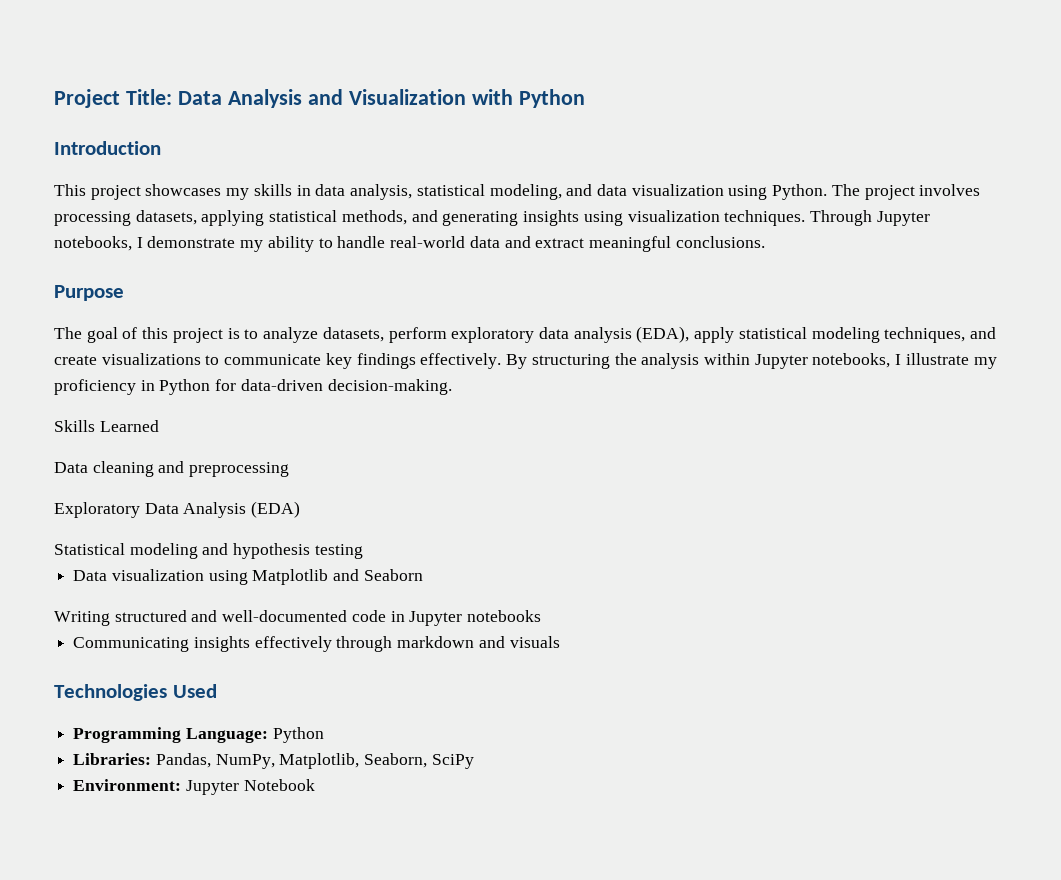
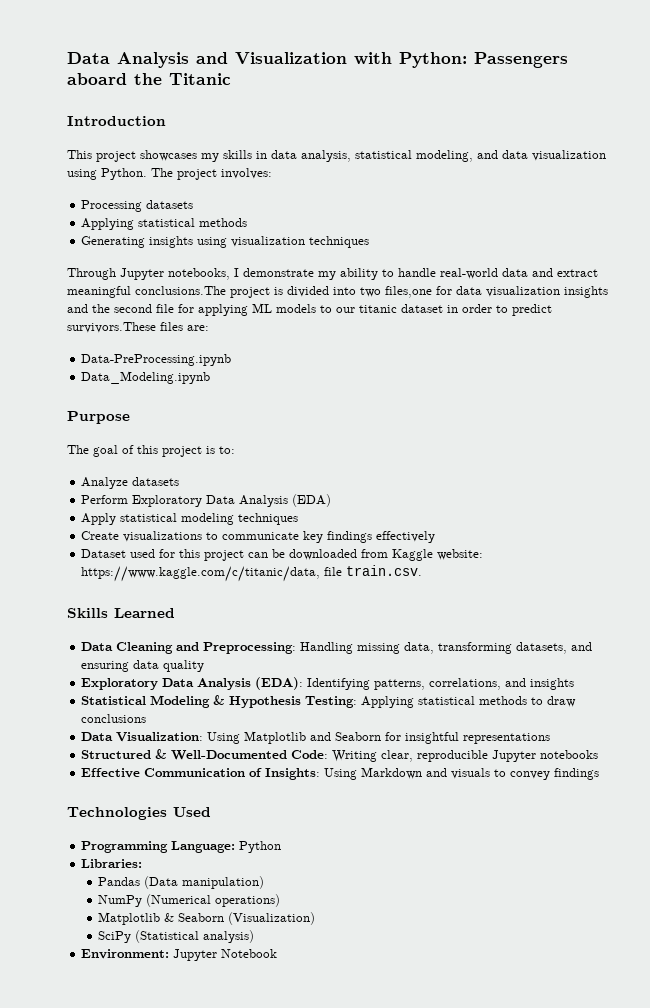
- Project Title: Data Analysis and Visualization with Python
+ Data Analysis and Visualization with Python: Passengers aboard the Titanic
- The project involves processing datasets, applying statistical methods, and generating insights using visualization techniques. Through Jupyter notebooks, I demonstrate my ability to handle real-world data and extract meaningful conclusions.
+ The project involves:
+ Processing datasets
+ Applying statistical methods
+ Generating insights using visualization techniques
+ Through Jupyter notebooks, I demonstrate my ability to handle real-world data and extract meaningful conclusions.The project is divided into two files,one for data visualization insights and the second file for applying ML models to our titanic dataset in order to predict survivors.These files are:
+ Data-PreProcessing.ipynb
+ Data_Modeling.ipynb
- The goal of this project is to analyze datasets, perform exploratory data analysis (EDA), apply statistical modeling techniques, and create visualizations to communicate key findings effectively. By structuring the analysis within Jupyter notebooks, I illustrate my proficiency in Python for data-driven decision-making.
+ The goal of this project is to:
+ Analyze datasets
+ Perform Exploratory Data Analysis (EDA)
+ Apply statistical modeling techniques
+ Create visualizations to communicate key findings effectively
+ Dataset used for this project can be downloaded from Kaggle website: https://www.kaggle.com/c/titanic/data, file train.csv.
  Skills Learned
- Data cleaning and preprocessing
- Exploratory Data Analysis (EDA)
- Statistical modeling and hypothesis testing
- Data visualization using Matplotlib and Seaborn
- Writing structured and well-documented code in Jupyter notebooks
- Communicating insights effectively through markdown and visuals
+ Data Cleaning and Preprocessing: Handling missing data, transforming datasets, and ensuring data quality
+ Exploratory Data Analysis (EDA): Identifying patterns, correlations, and insights
+ Statistical Modeling & Hypothesis Testing: Applying statistical methods to draw conclusions
+ Data Visualization: Using Matplotlib and Seaborn for insightful representations
+ Structured & Well-Documented Code: Writing clear, reproducible Jupyter notebooks
+ Effective Communication of Insights: Using Markdown and visuals to convey findings
- Libraries: Pandas, NumPy, Matplotlib, Seaborn, SciPy
+ Libraries:
+ Pandas (Data manipulation)
+ NumPy (Numerical operations)
+ Matplotlib & Seaborn (Visualization)
+ SciPy (Statistical analysis)

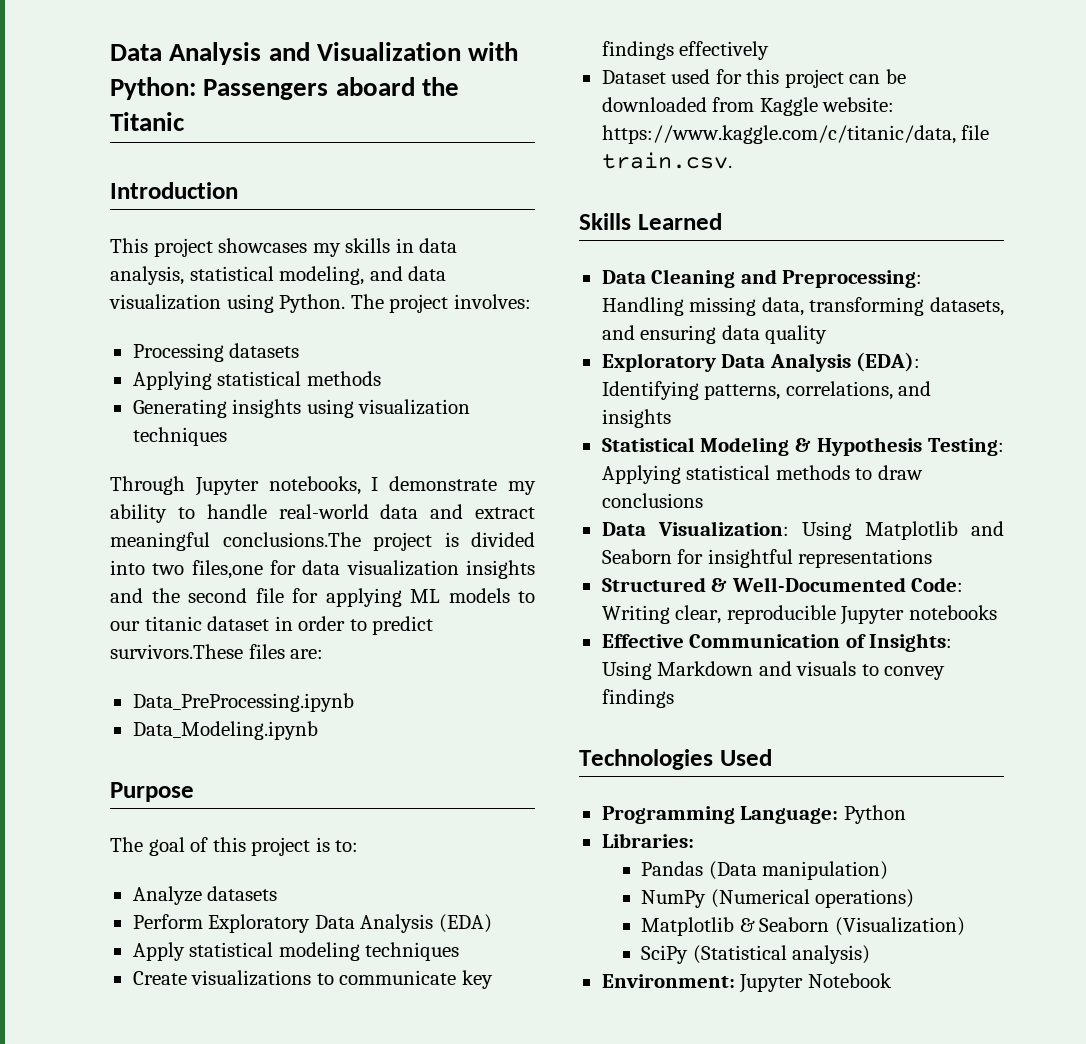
- Data-PreProcessing.ipynb
+ Data_PreProcessing.ipynb

